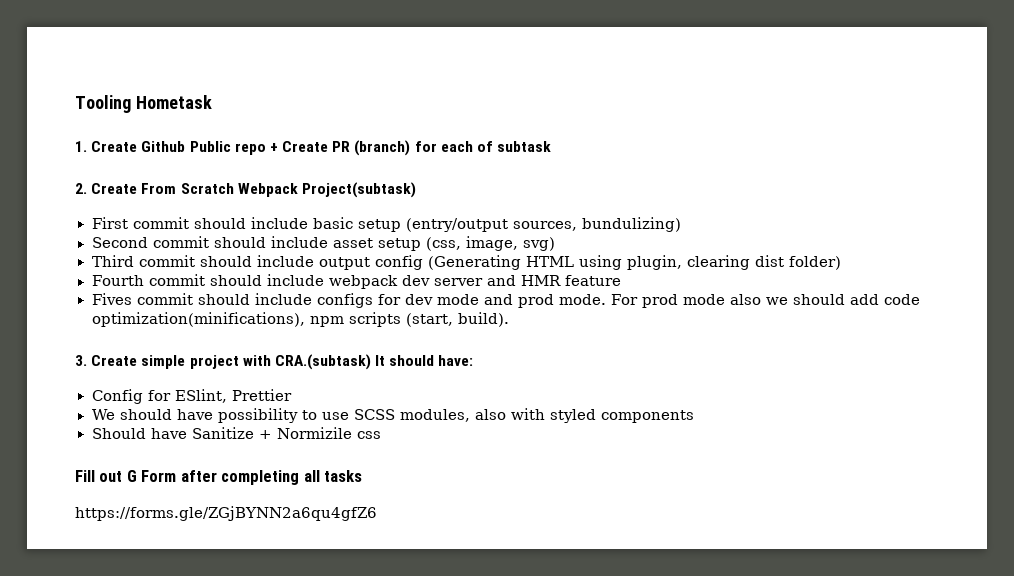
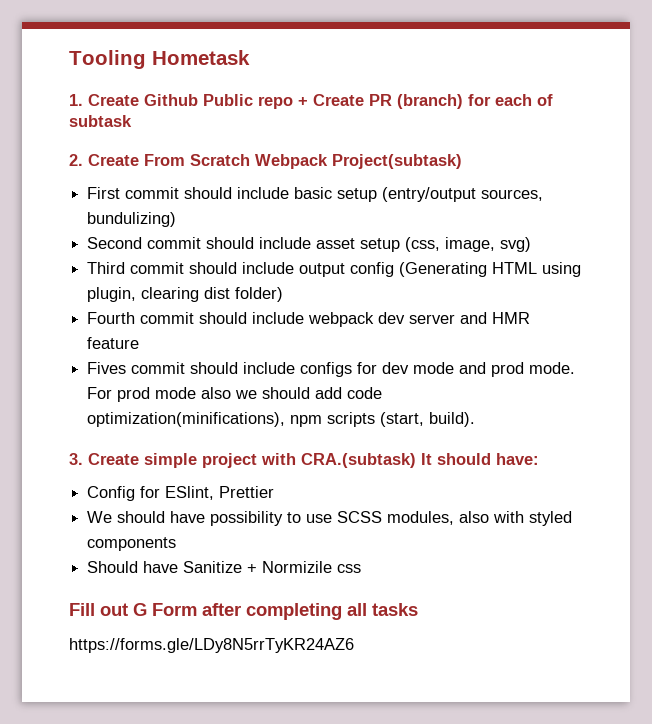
- https://forms.gle/ZGjBYNN2a6qu4gfZ6
+ https://forms.gle/LDy8N5rrTyKR24AZ6

